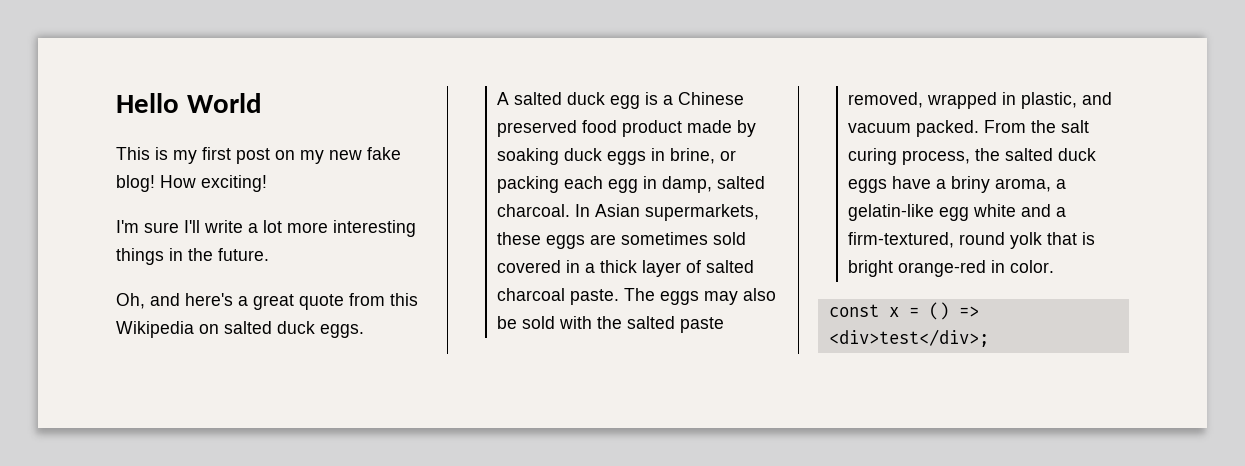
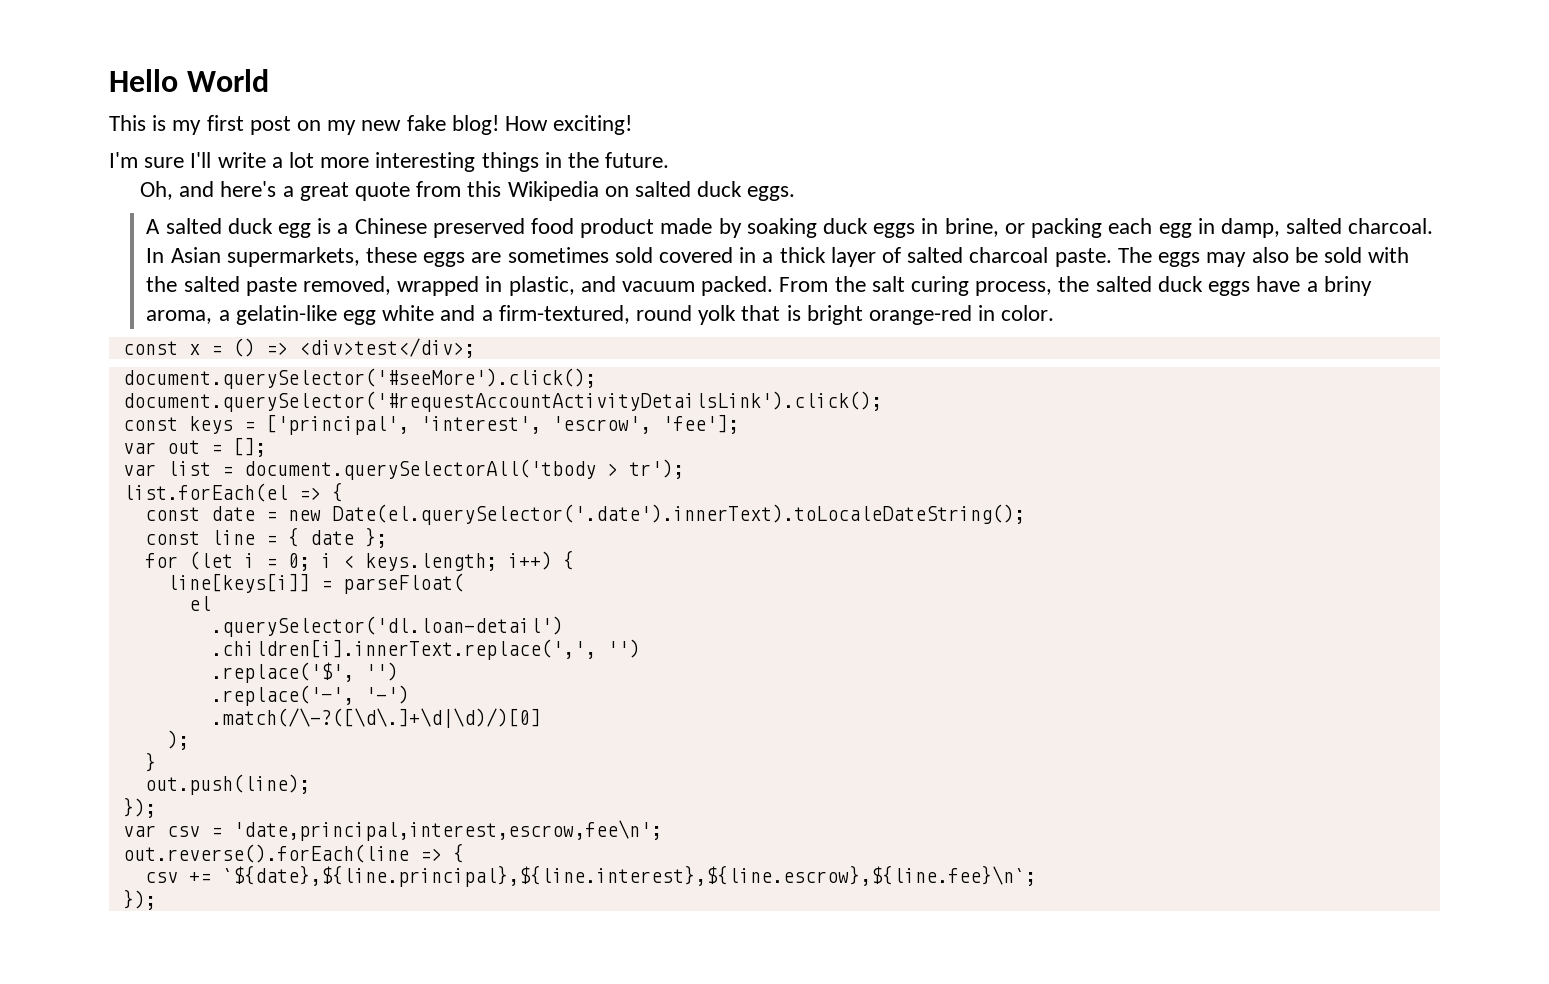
+ document.querySelector('#seeMore').click();
+ document.querySelector('#requestAccountActivityDetailsLink').click();
+ const keys = ['principal', 'interest', 'escrow', 'fee'];
+ var out = [];
+ var list = document.querySelectorAll('tbody > tr');
+ list.forEach(el => {
+ const date = new Date(el.querySelector('.date').innerText).toLocaleDateString();
+ const line = { date };
+ for (let i = 0; i < keys.length; i++) {
+ line[keys[i]] = parseFloat(
+ el
+ .querySelector('dl.loan-detail')
+ .children[i].innerText.replace(',', '')
+ .replace('$', '')
+ .replace('−', '-')
+ .match(/\-?([\d\.]+\d|\d)/)[0]
+ );
+ }
+ out.push(line);
+ });
+ var csv = 'date,principal,interest,escrow,fee\n';
+ out.reverse().forEach(line => {
+ csv += `${date},${line.principal},${line.interest},${line.escrow},${line.fee}\n`;
+ });

